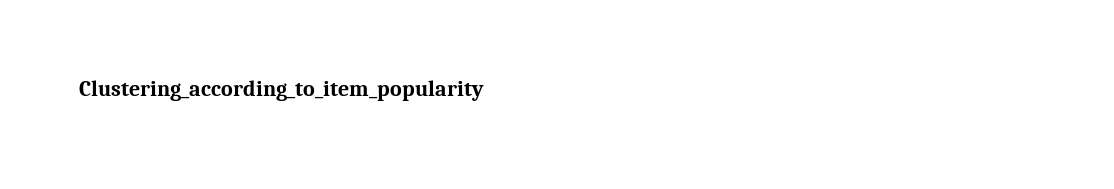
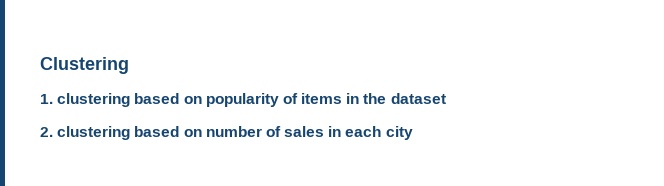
- Clustering_according_to_item_popularity
+ Clustering
+ 1. clustering based on popularity of items in the dataset
+ 2. clustering based on number of sales in each city

